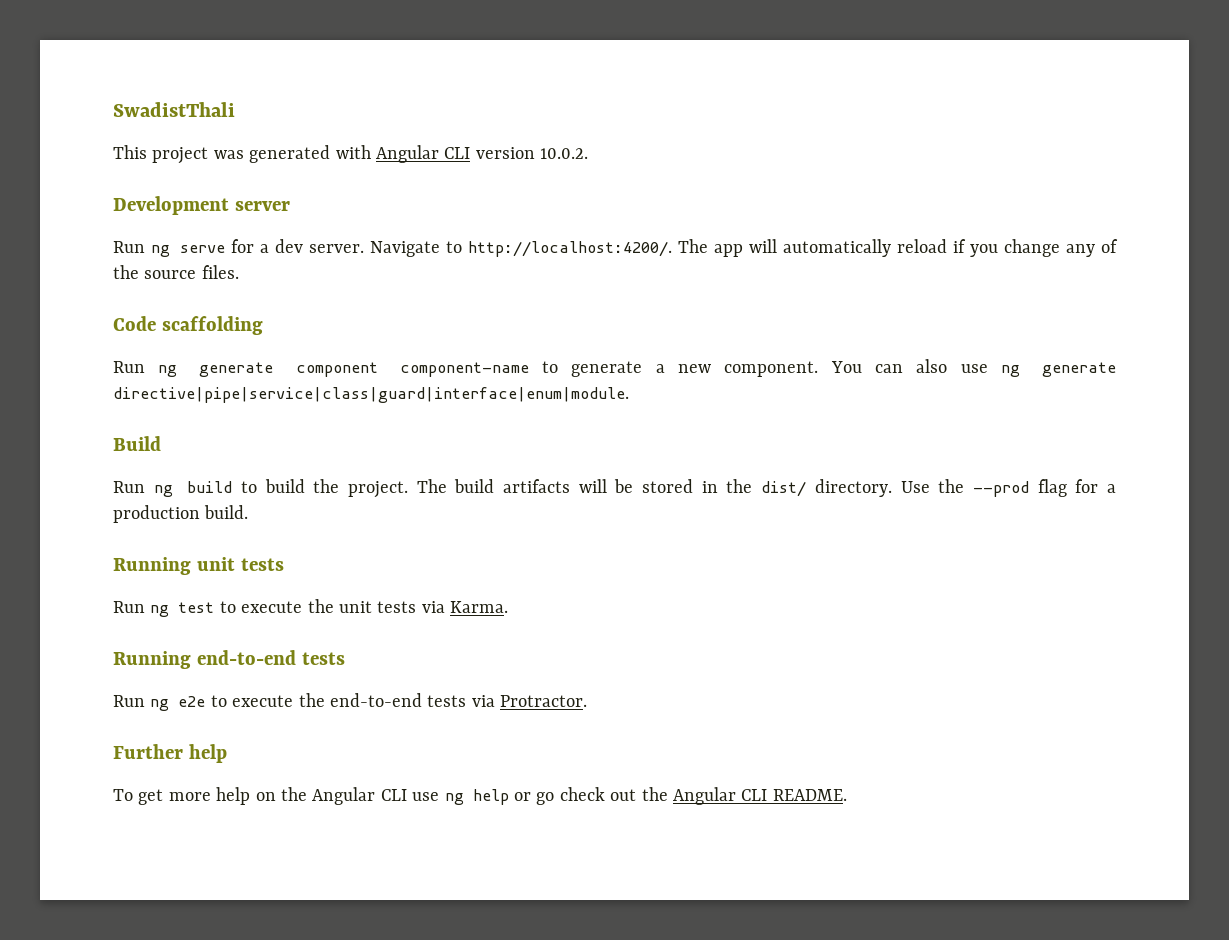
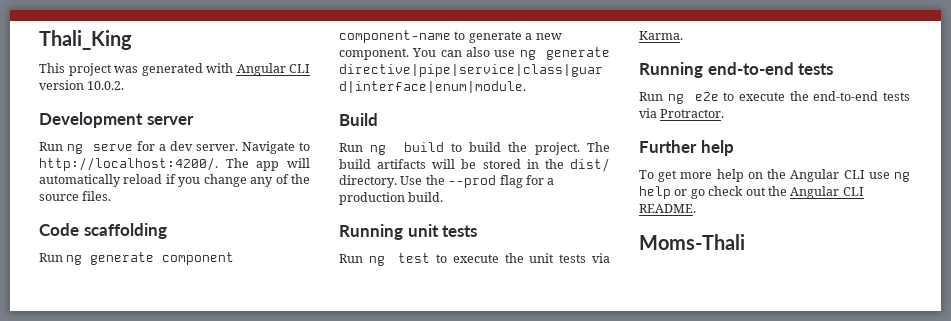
- SwadistThali
+ Thali_King
+ Moms-Thali

